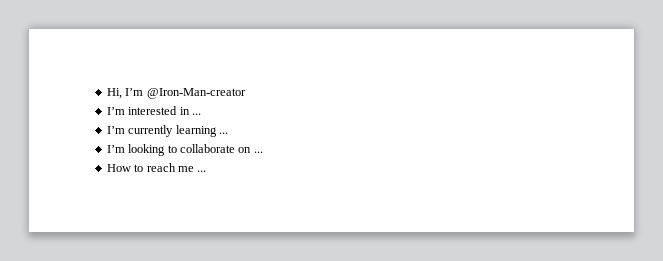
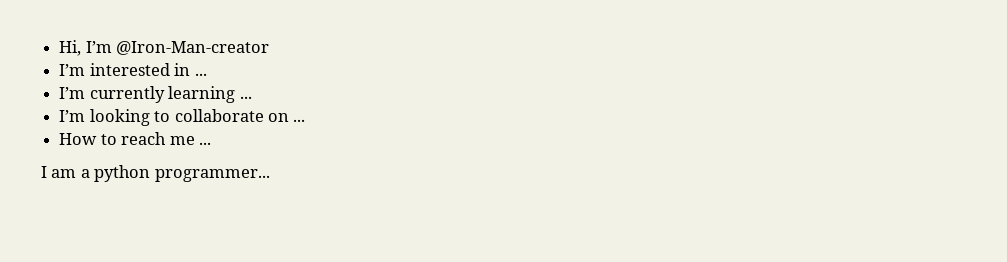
+ I am a python programmer...

